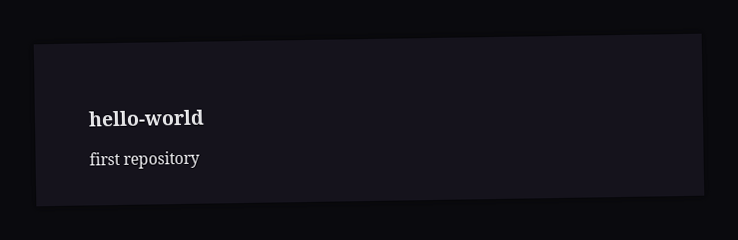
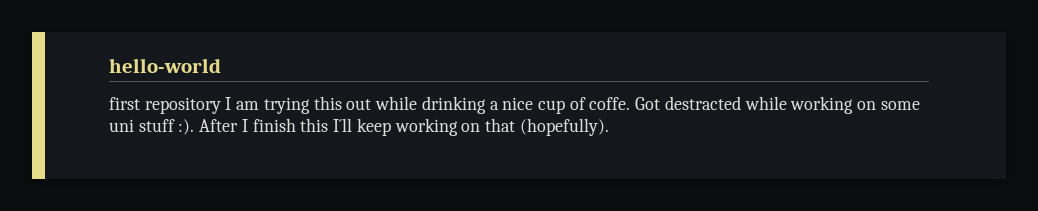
- first repository
+ first repository I am trying this out while drinking a nice cup of coffe. Got destracted while working on some uni stuff :). After I finish this I´ll keep working on that (hopefully).

